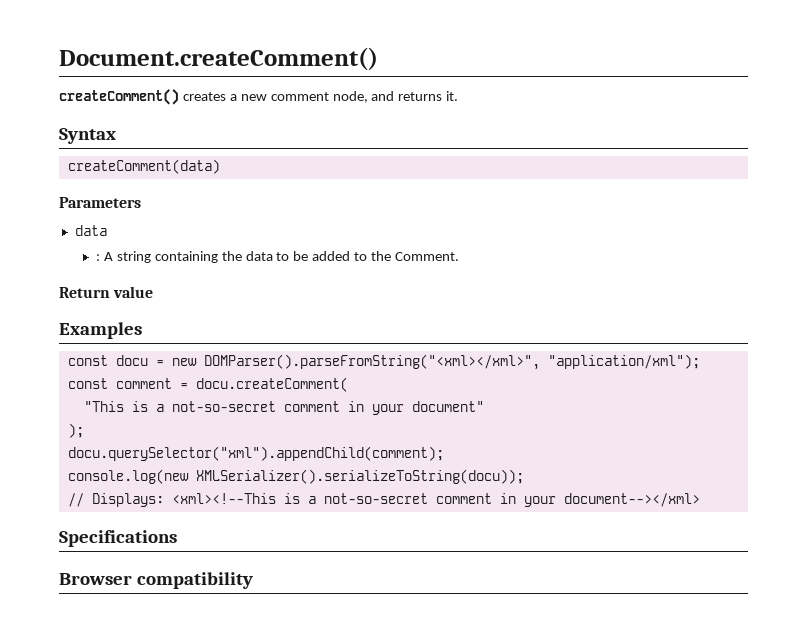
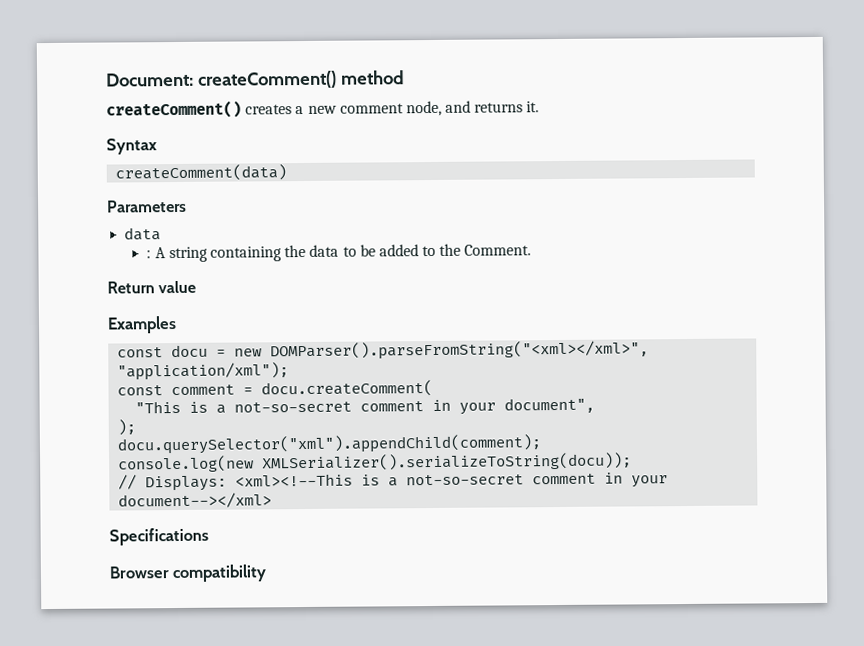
- Document.createComment()
+ Document: createComment() method
- "This is a not-so-secret comment in your document"
+ "This is a not-so-secret comment in your document",

